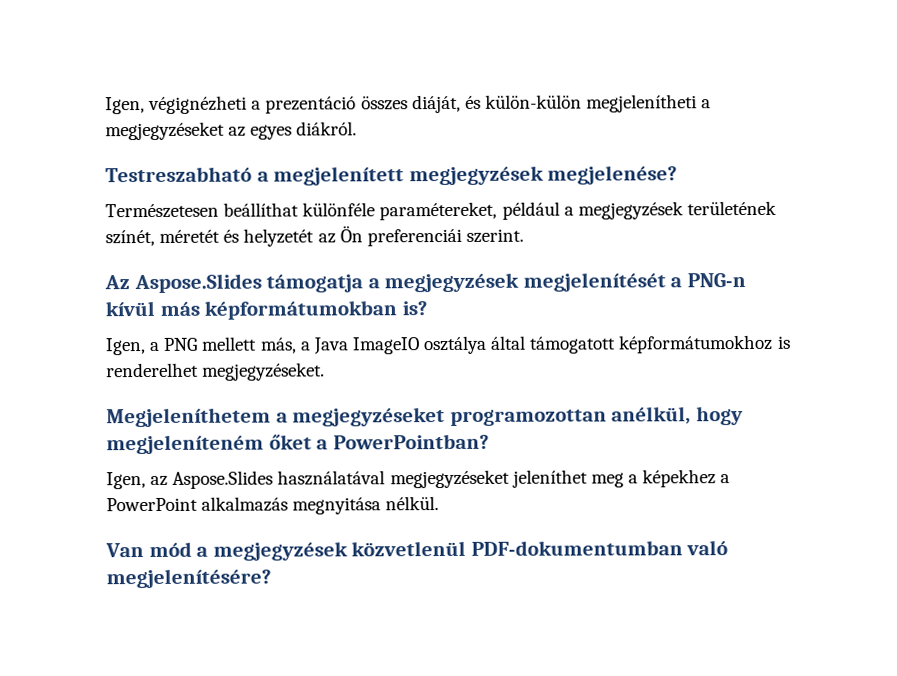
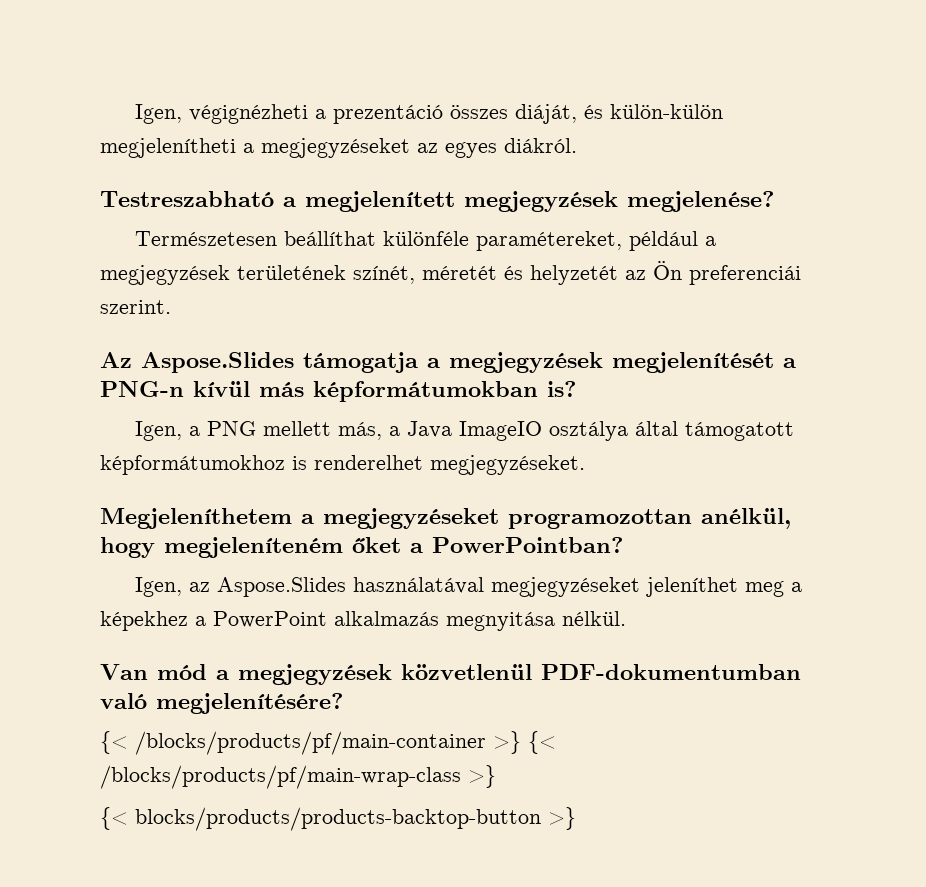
+ {< /blocks/products/pf/main-container >} {< /blocks/products/pf/main-wrap-class >}
+ {< blocks/products/products-backtop-button >}

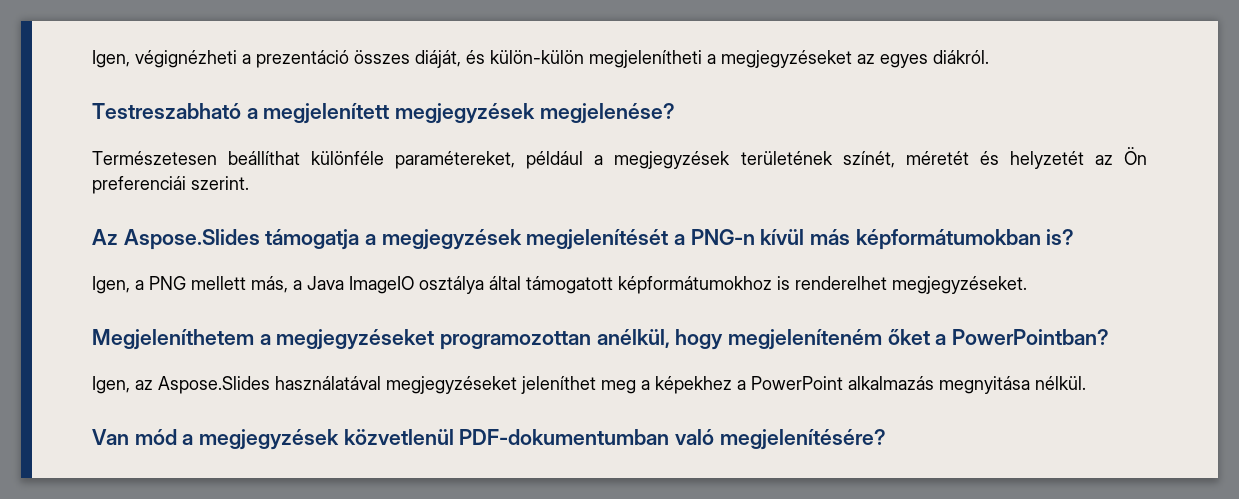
- {< /blocks/products/pf/main-container >} {< /blocks/products/pf/main-wrap-class >}
- {< blocks/products/products-backtop-button >}

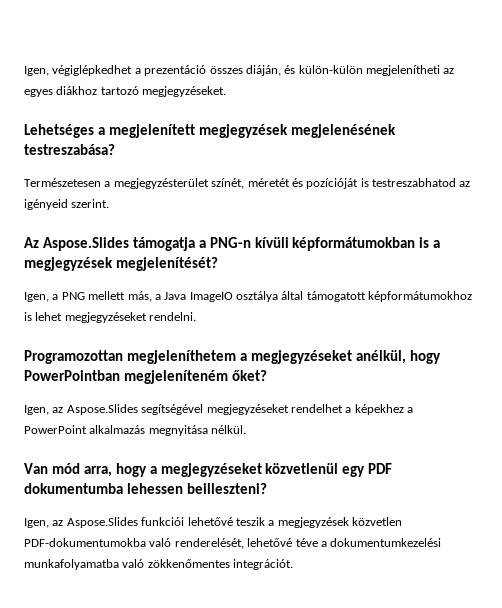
- Igen, végignézheti a prezentáció összes diáját, és külön-külön megjelenítheti a megjegyzéseket az egyes diákról.
- Testreszabható a megjelenített megjegyzések megjelenése?
+ Igen, végiglépkedhet a prezentáció összes diáján, és külön-külön megjelenítheti az egyes diákhoz tartozó megjegyzéseket.
+ Lehetséges a megjelenített megjegyzések megjelenésének testreszabása?
- Természetesen beállíthat különféle paramétereket, például a megjegyzések területének színét, méretét és helyzetét az Ön preferenciái szerint.
+ Természetesen a megjegyzésterület színét, méretét és pozícióját is testreszabhatod az igényeid szerint.
- Az Aspose.Slides támogatja a megjegyzések megjelenítését a PNG-n kívül más képformátumokban is?
+ Az Aspose.Slides támogatja a PNG-n kívüli képformátumokban is a megjegyzések megjelenítését?
- Igen, a PNG mellett más, a Java ImageIO osztálya által támogatott képformátumokhoz is renderelhet megjegyzéseket.
- Megjeleníthetem a megjegyzéseket programozottan anélkül, hogy megjeleníteném őket a PowerPointban?
- Igen, az Aspose.Slides használatával megjegyzéseket jeleníthet meg a képekhez a PowerPoint alkalmazás megnyitása nélkül.
+ Igen, a PNG mellett más, a Java ImageIO osztálya által támogatott képformátumokhoz is lehet megjegyzéseket rendelni.
+ Programozottan megjeleníthetem a megjegyzéseket anélkül, hogy PowerPointban megjeleníteném őket?
+ Igen, az Aspose.Slides segítségével megjegyzéseket rendelhet a képekhez a PowerPoint alkalmazás megnyitása nélkül.
- Van mód a megjegyzések közvetlenül PDF-dokumentumban való megjelenítésére?
+ Van mód arra, hogy a megjegyzéseket közvetlenül egy PDF dokumentumba lehessen beilleszteni?
+ Igen, az Aspose.Slides funkciói lehetővé teszik a megjegyzések közvetlen PDF-dokumentumokba való renderelését, lehetővé téve a dokumentumkezelési munkafolyamatba való zökkenőmentes integrációt.

